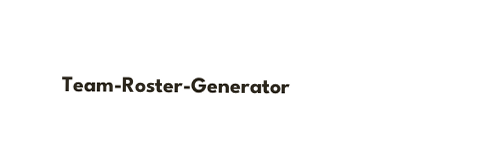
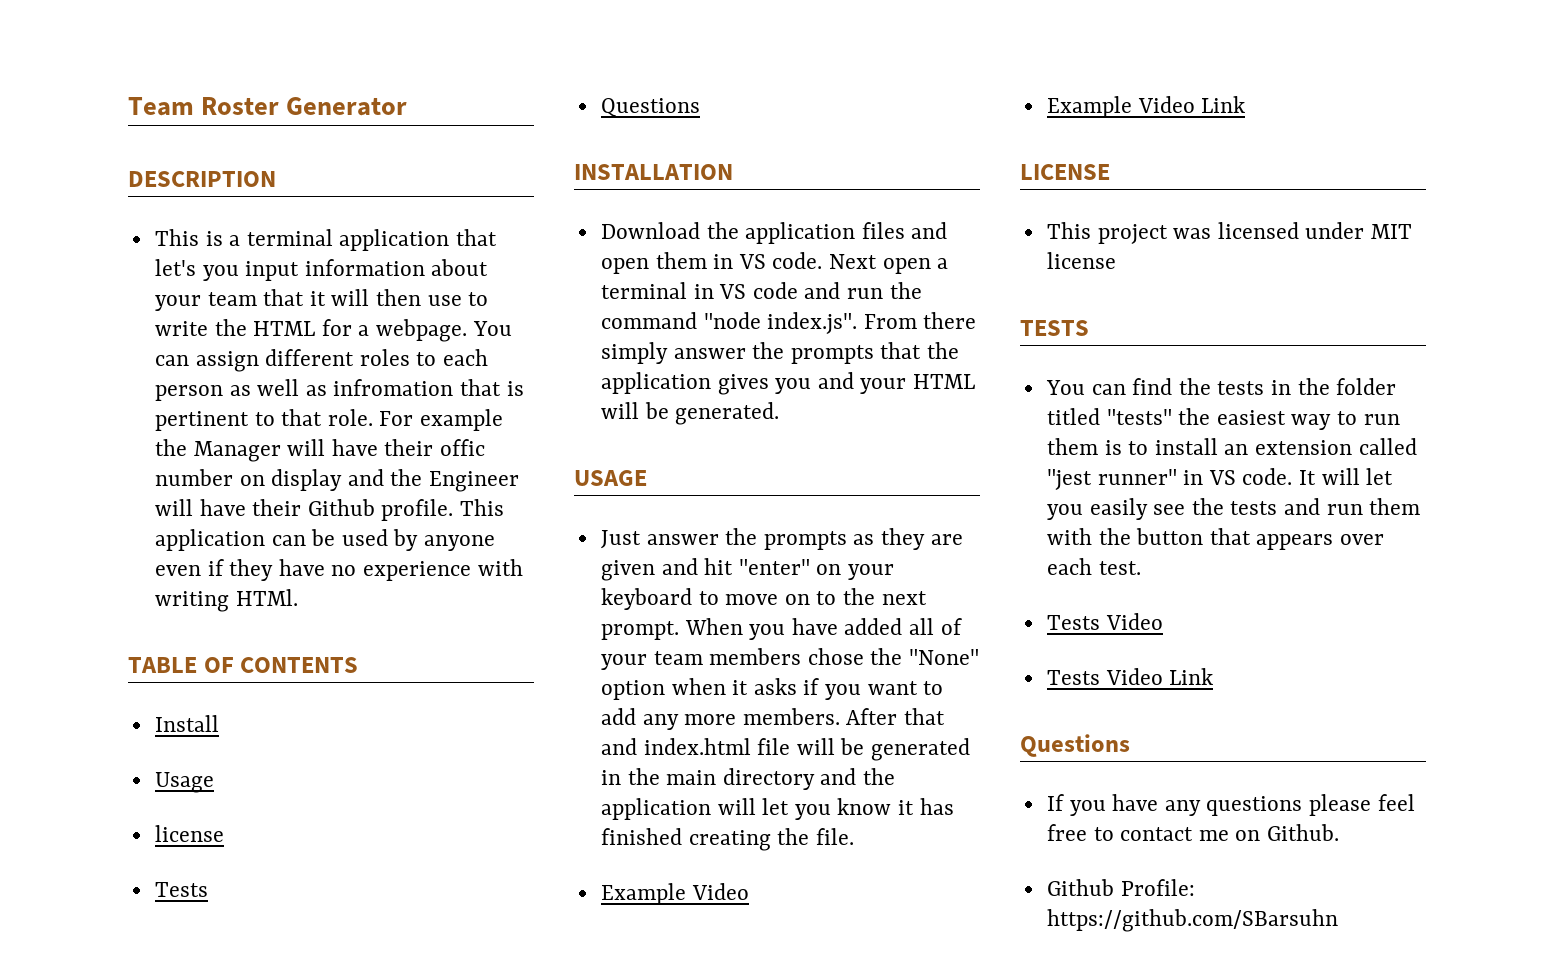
- Team-Roster-Generator
+ Team Roster Generator
+ DESCRIPTION
+ This is a terminal application that let's you input information about your team that it will then use to write the HTML for a webpage. You can assign different roles to each person as well as infromation that is pertinent to that role. For example the Manager will have their offic number on display and the Engineer will have their Github profile. This application can be used by anyone even if they have no experience with writing HTMl.
+ TABLE OF CONTENTS
+ Install
+ Usage
+ license
+ Tests
+ Questions
+ INSTALLATION
+ Download the application files and open them in VS code. Next open a terminal in VS code and run the command "node index.js". From there simply answer the prompts that the application gives you and your HTML will be generated.
+ USAGE
+ Just answer the prompts as they are given and hit "enter" on your keyboard to move on to the next prompt. When you have added all of your team members chose the "None" option when it asks if you want to add any more members. After that and index.html file will be generated in the main directory and the application will let you know it has finished creating the file.
+ Example Video
+ Example Video Link
+ LICENSE
+ This project was licensed under MIT license
+ TESTS
+ You can find the tests in the folder titled "tests" the easiest way to run them is to install an extension called "jest runner" in VS code. It will let you easily see the tests and run them with the button that appears over each test.
+ Tests Video
+ Tests Video Link
+ Questions
+ If you have any questions please feel free to contact me on Github.
+ Github Profile: https://github.com/SBarsuhn

